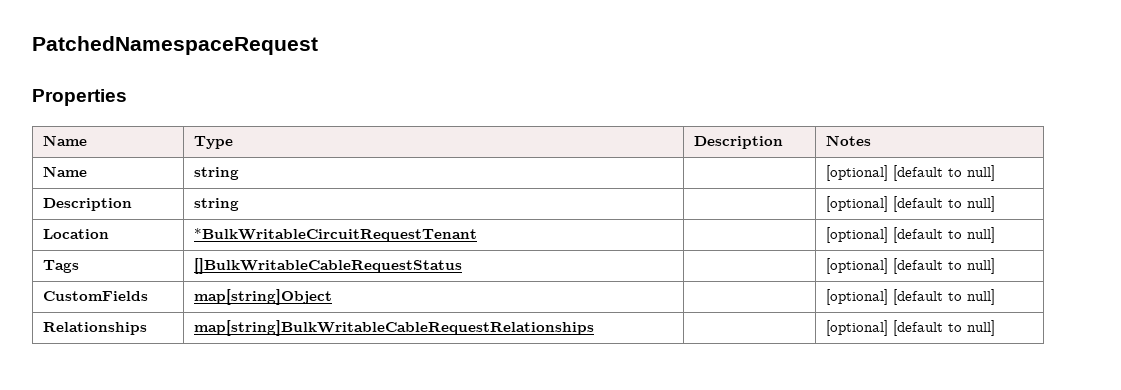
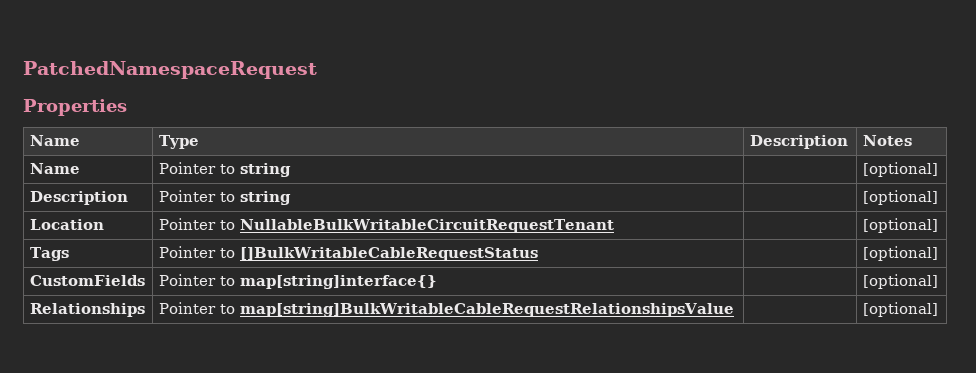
- Name | string | | [optional] [default to null]
- Description | string | | [optional] [default to null]
- Location | *BulkWritableCircuitRequestTenant | | [optional] [default to null]
+ Name | Pointer to string | | [optional]
+ Description | Pointer to string | | [optional]
+ Location | Pointer to NullableBulkWritableCircuitRequestTenant | | [optional]
- Tags | []BulkWritableCableRequestStatus | | [optional] [default to null]
- CustomFields | map[string]Object | | [optional] [default to null]
- Relationships | map[string]BulkWritableCableRequestRelationships | | [optional] [default to null]
+ Tags | Pointer to []BulkWritableCableRequestStatus | | [optional]
+ CustomFields | Pointer to map[string]interface{} | | [optional]
+ Relationships | Pointer to map[string]BulkWritableCableRequestRelationshipsValue | | [optional]

